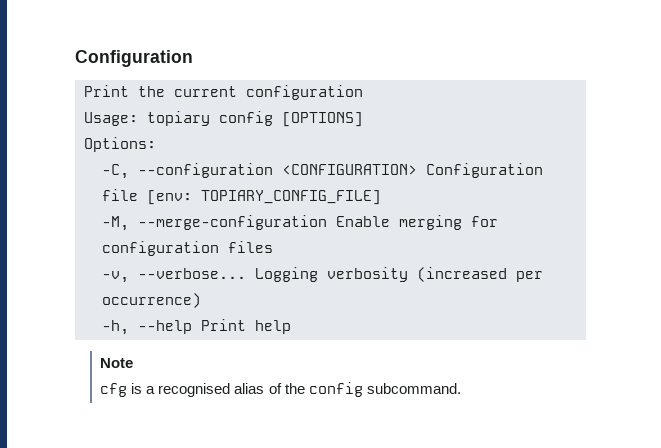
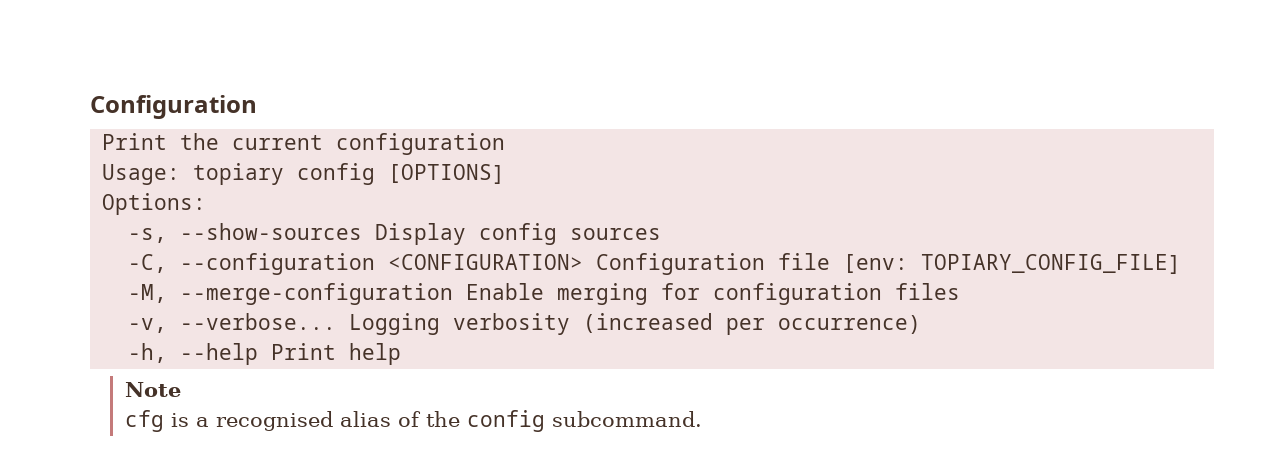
+ -s, --show-sources Display config sources

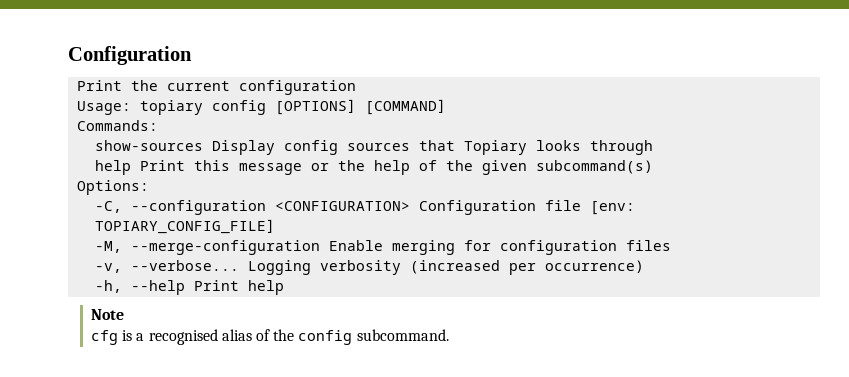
- Usage: topiary config [OPTIONS]
+ Usage: topiary config [OPTIONS] [COMMAND]
+ Commands:
+ show-sources Display config sources that Topiary looks through
+ help Print this message or the help of the given subcommand(s)
  Options:
- -s, --show-sources Display config sources

